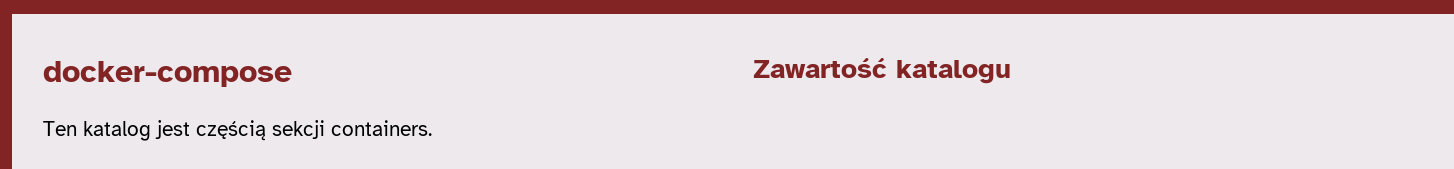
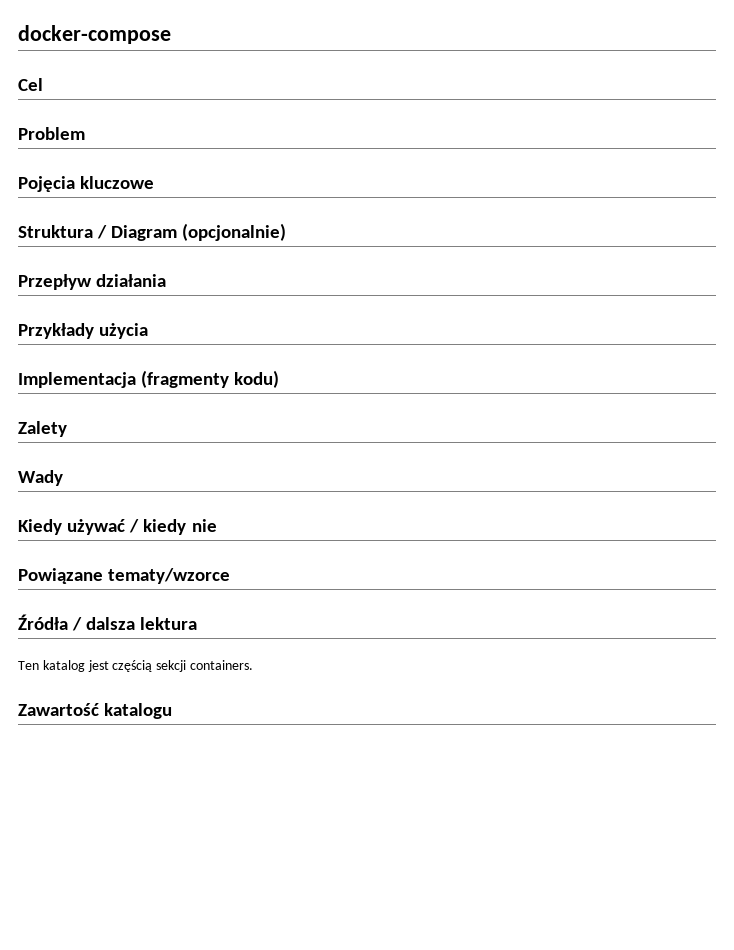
+ Cel
+ Problem
+ Pojęcia kluczowe
+ Struktura / Diagram (opcjonalnie)
+ Przepływ działania
+ Przykłady użycia
+ Implementacja (fragmenty kodu)
+ Zalety
+ Wady
+ Kiedy używać / kiedy nie
+ Powiązane tematy/wzorce
+ Źródła / dalsza lektura

